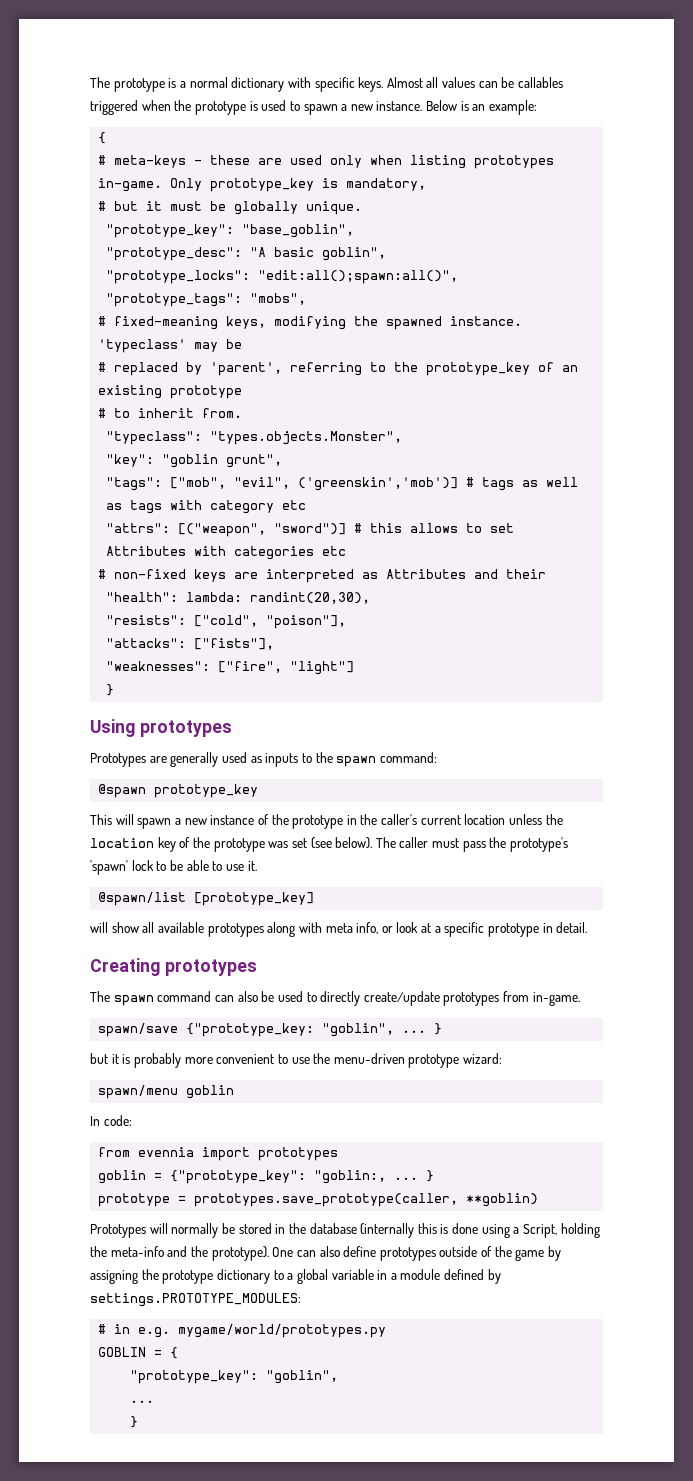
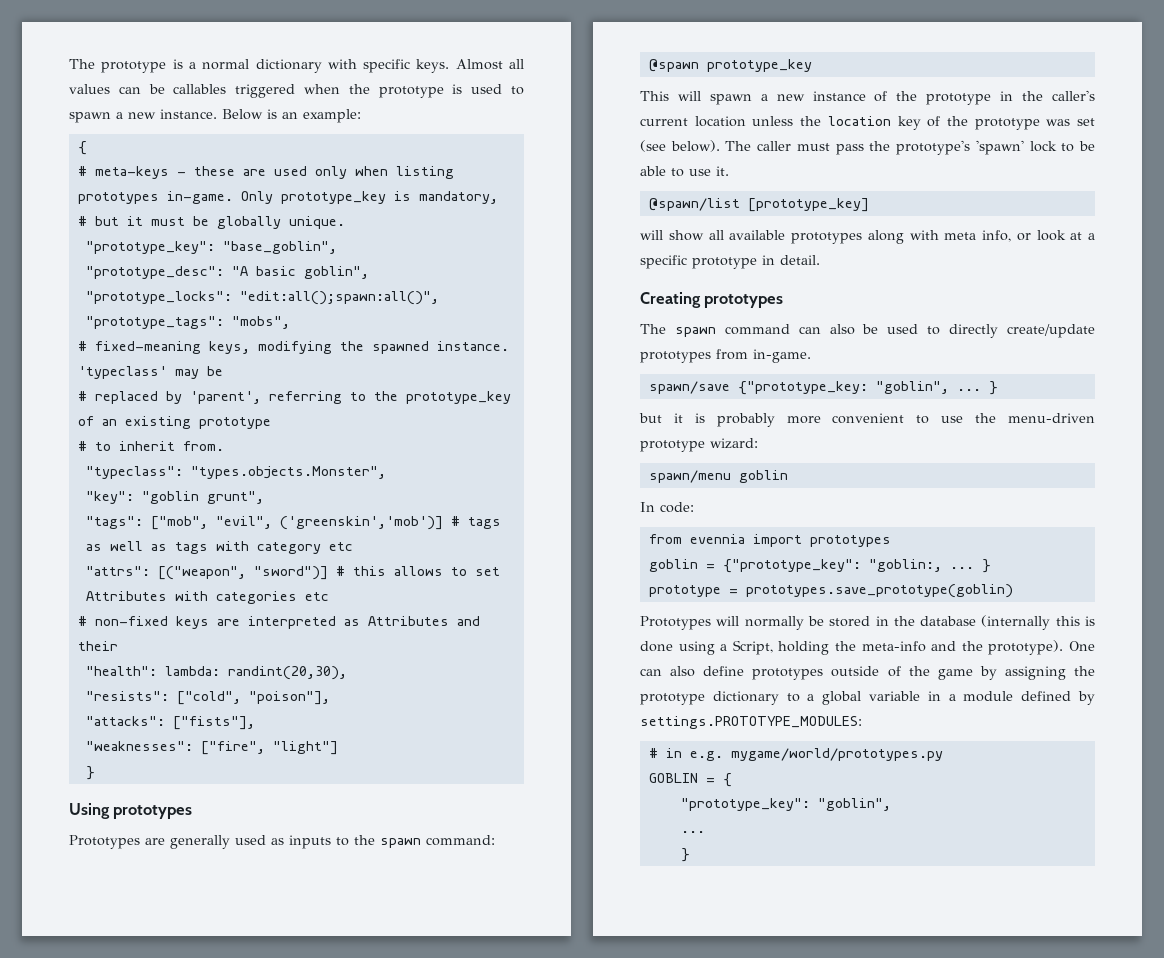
- prototype = prototypes.save_prototype(caller, **goblin)
+ prototype = prototypes.save_prototype(goblin)

